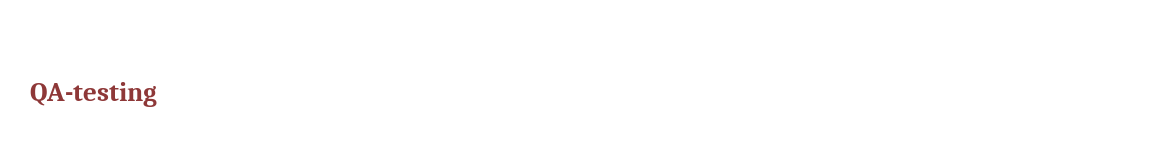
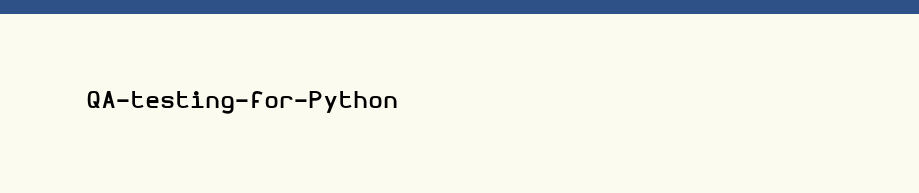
- QA-testing
+ QA-testing-for-Python

